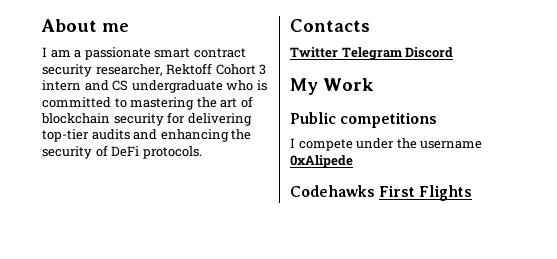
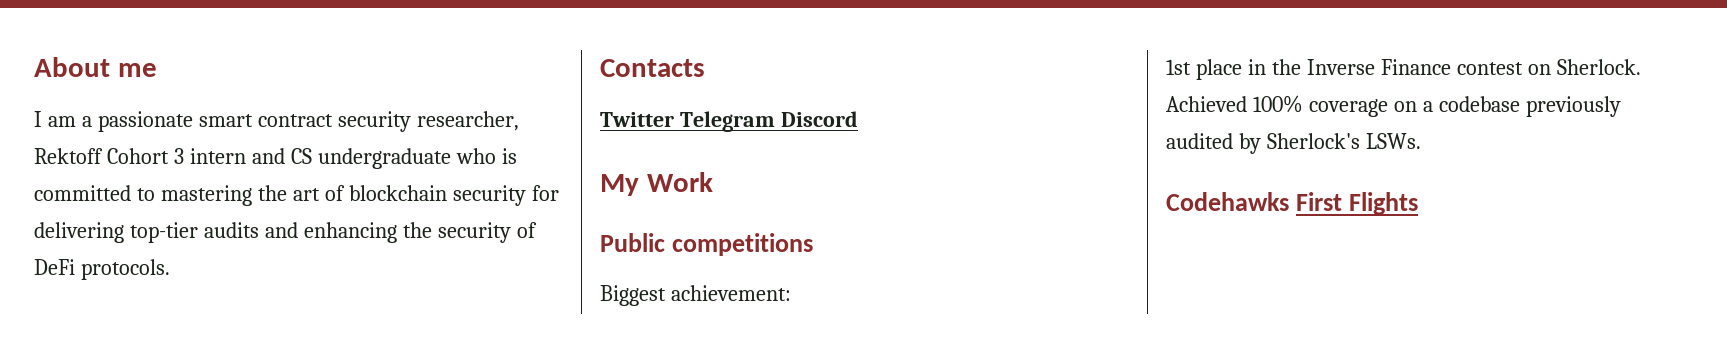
- I compete under the username 0xAlipede
+ Biggest achievement:
+ 1st place in the Inverse Finance contest on Sherlock. Achieved 100% coverage on a codebase previously audited by Sherlock's LSWs.

